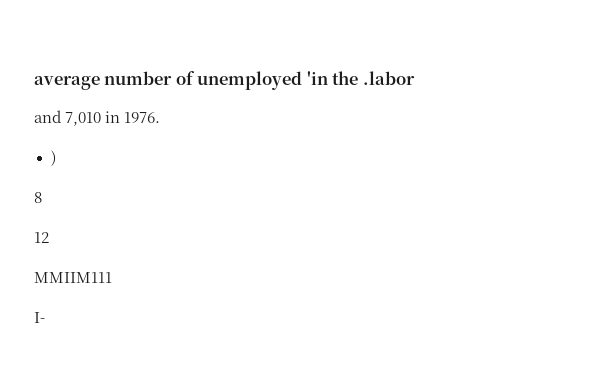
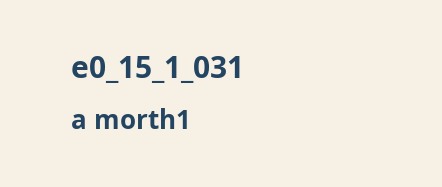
- average number of unemployed 'in the .labor
- and 7,010 in 1976.
- )
- 8
- 12
- MMIIM111
- I-
+ e0_15_1_031
+ a morth1

